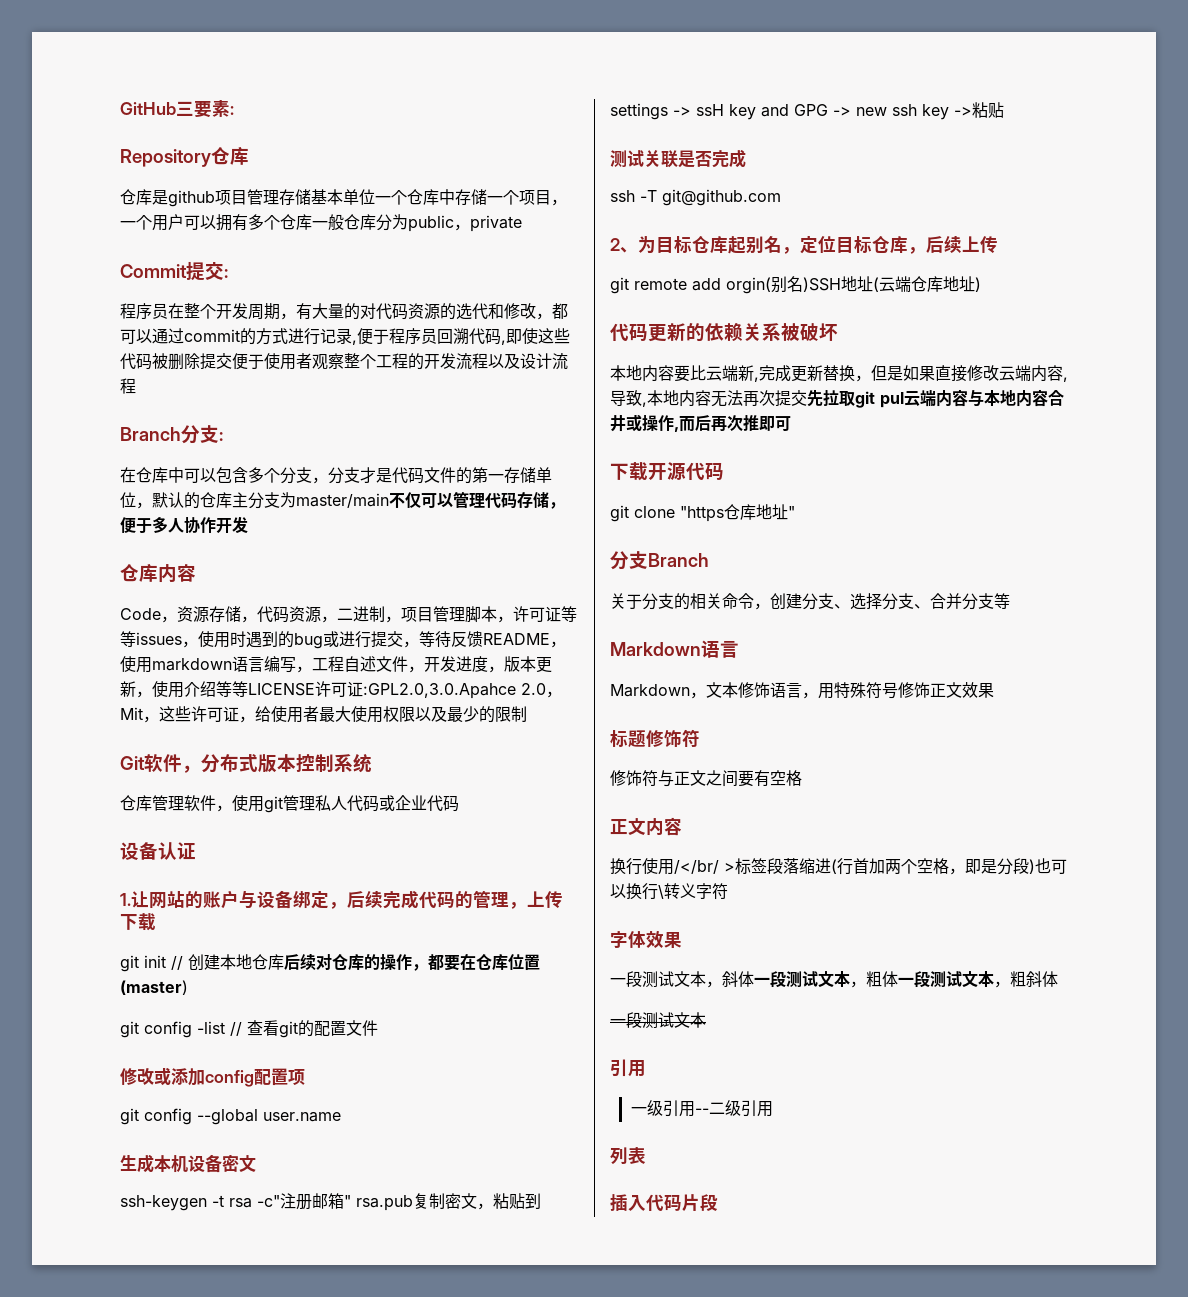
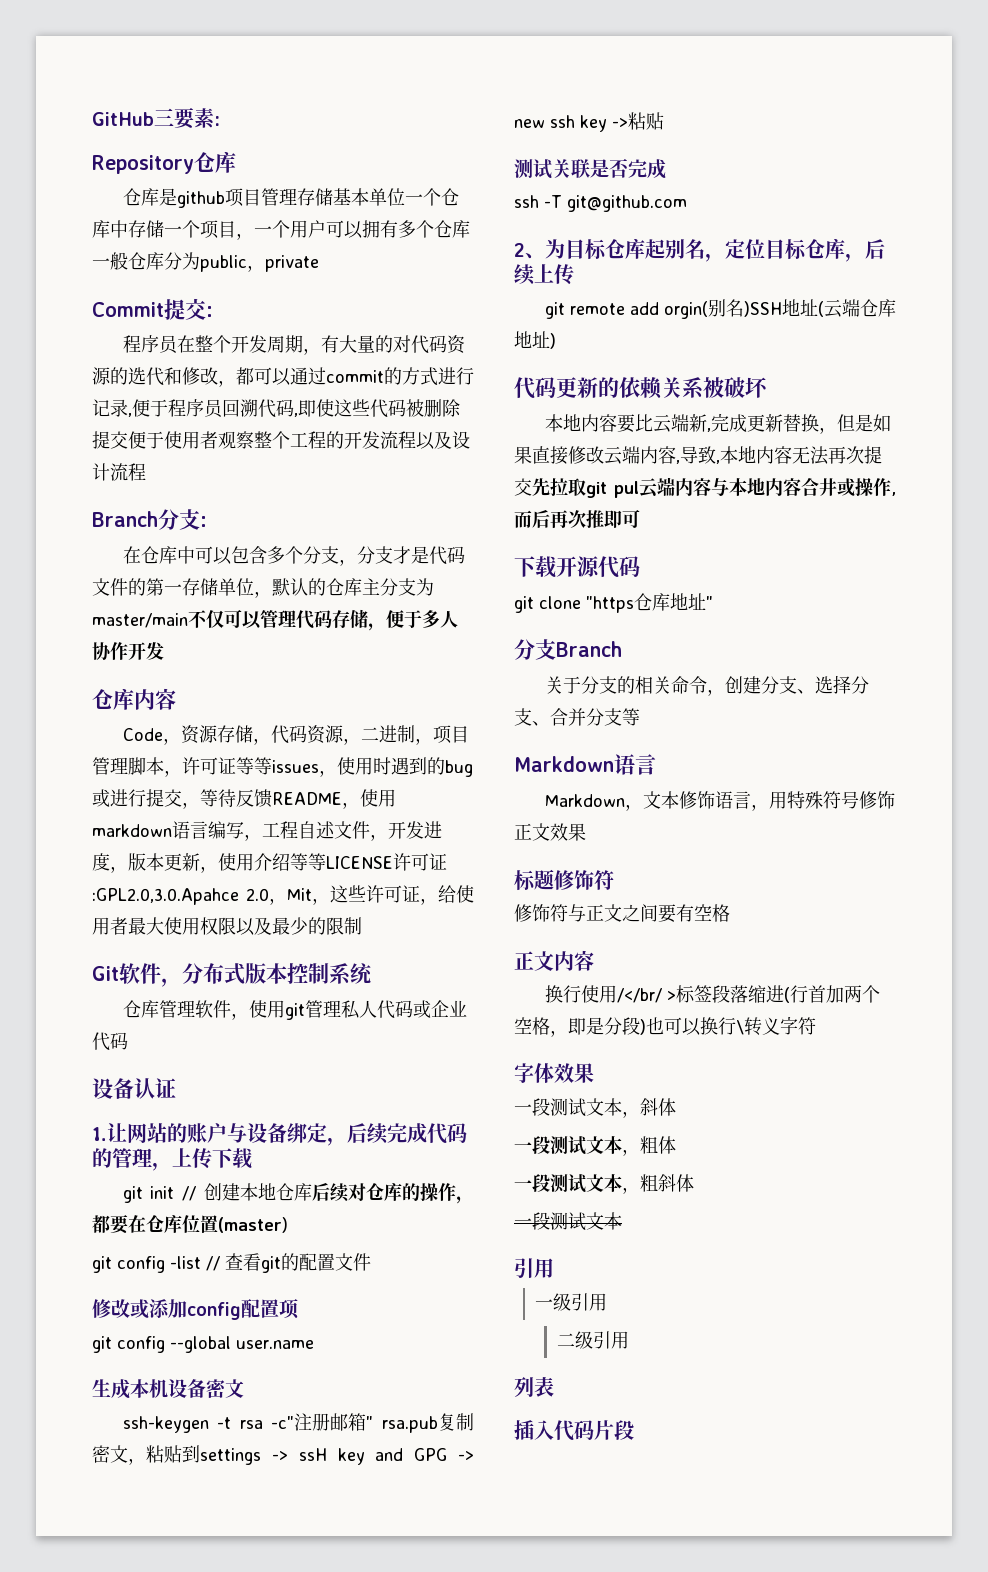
- 一段测试文本，斜体一段测试文本，粗体一段测试文本，粗斜体
+ 一段测试文本，斜体
+ 一段测试文本，粗体
+ 一段测试文本，粗斜体
- 一级引用--二级引用
+ 一级引用
+ 二级引用

